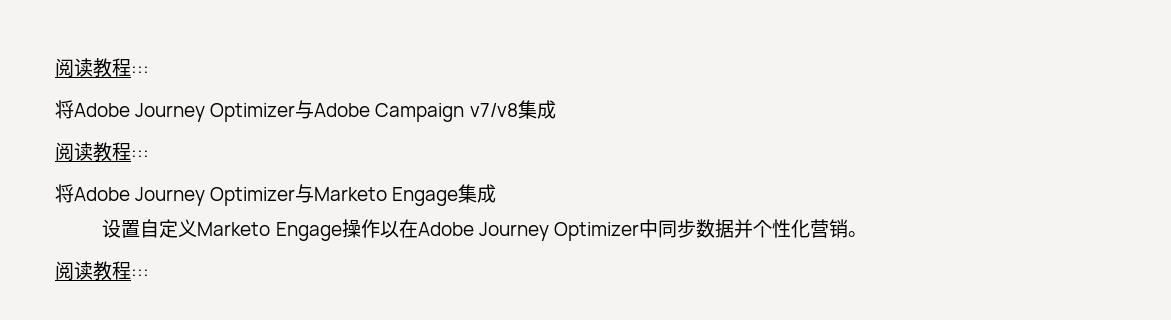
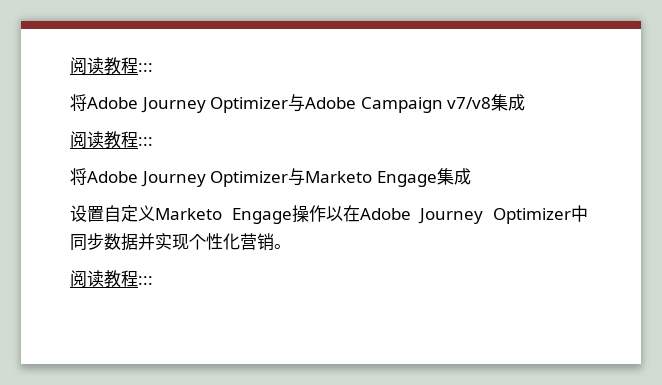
- 设置自定义Marketo Engage操作以在Adobe Journey Optimizer中同步数据并个性化营销。
+ 设置自定义Marketo Engage操作以在Adobe Journey Optimizer中同步数据并实现个性化营销。

